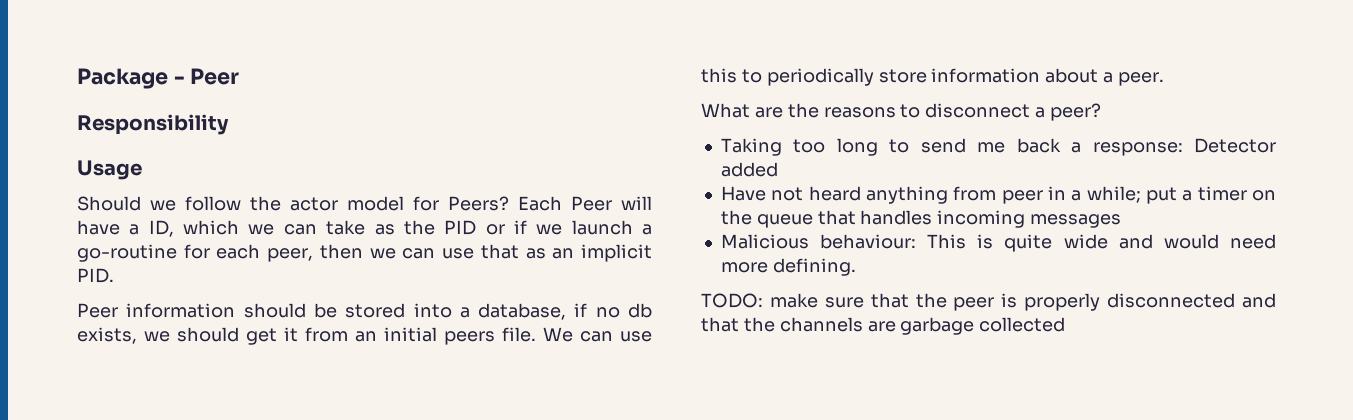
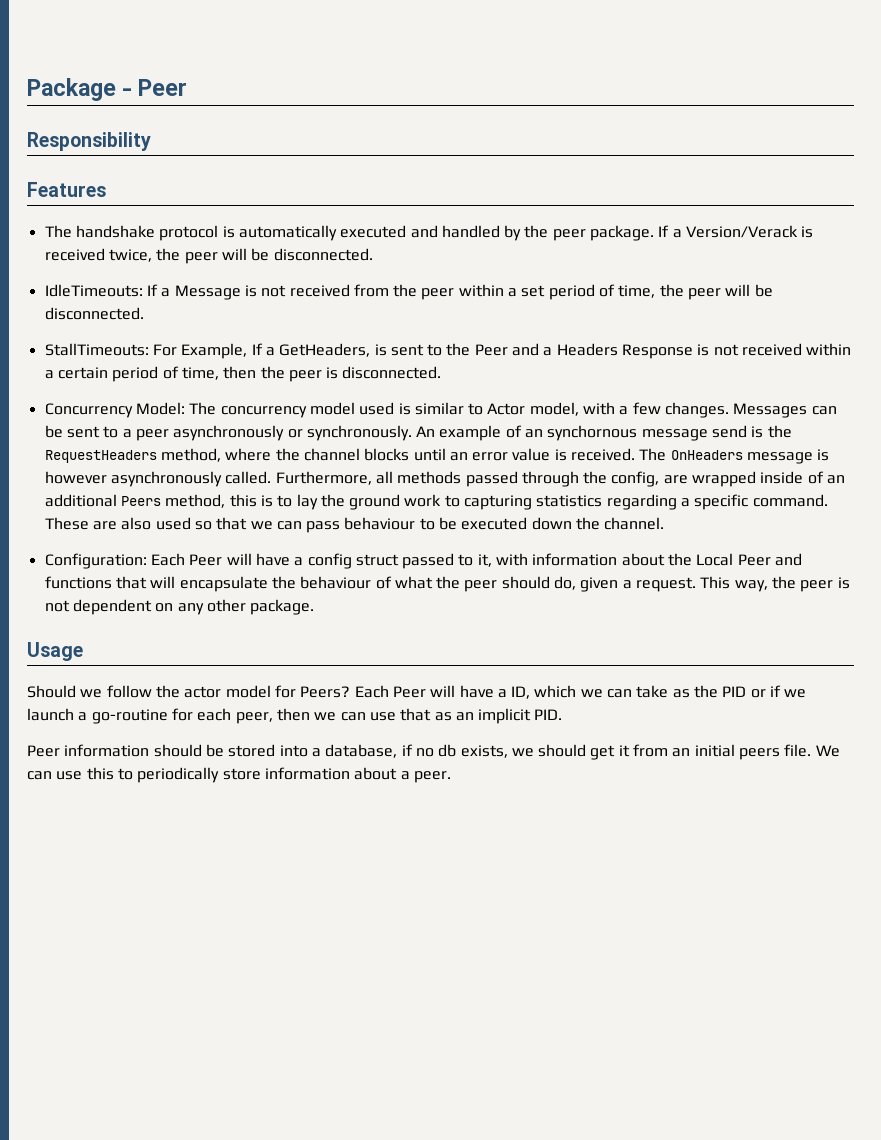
+ Features
+ The handshake protocol is automatically executed and handled by the peer package. If a Version/Verack is received twice, the peer will be disconnected.
+ IdleTimeouts: If a Message is not received from the peer within a set period of time, the peer will be disconnected.
+ StallTimeouts: For Example, If a GetHeaders, is sent to the Peer and a Headers Response is not received within a certain period of time, then the peer is disconnected.
+ Concurrency Model: The concurrency model used is similar to Actor model, with a few changes. Messages can be sent to a peer asynchronously or synchronously. An example of an synchornous message send is the RequestHeaders method, where the channel blocks until an error value is received. The OnHeaders message is however asynchronously called. Furthermore, all methods passed through the config, are wrapped inside of an additional Peers method, this is to lay the ground work to capturing statistics regarding a specific command. These are also used so that we can pass behaviour to be executed down the channel.
+ Configuration: Each Peer will have a config struct passed to it, with information about the Local Peer and functions that will encapsulate the behaviour of what the peer should do, given a request. This way, the peer is not dependent on any other package.
- What are the reasons to disconnect a peer?
- Taking too long to send me back a response: Detector added
- Have not heard anything from peer in a while; put a timer on the queue that handles incoming messages
- Malicious behaviour: This is quite wide and would need more defining.
- TODO: make sure that the peer is properly disconnected and that the channels are garbage collected

